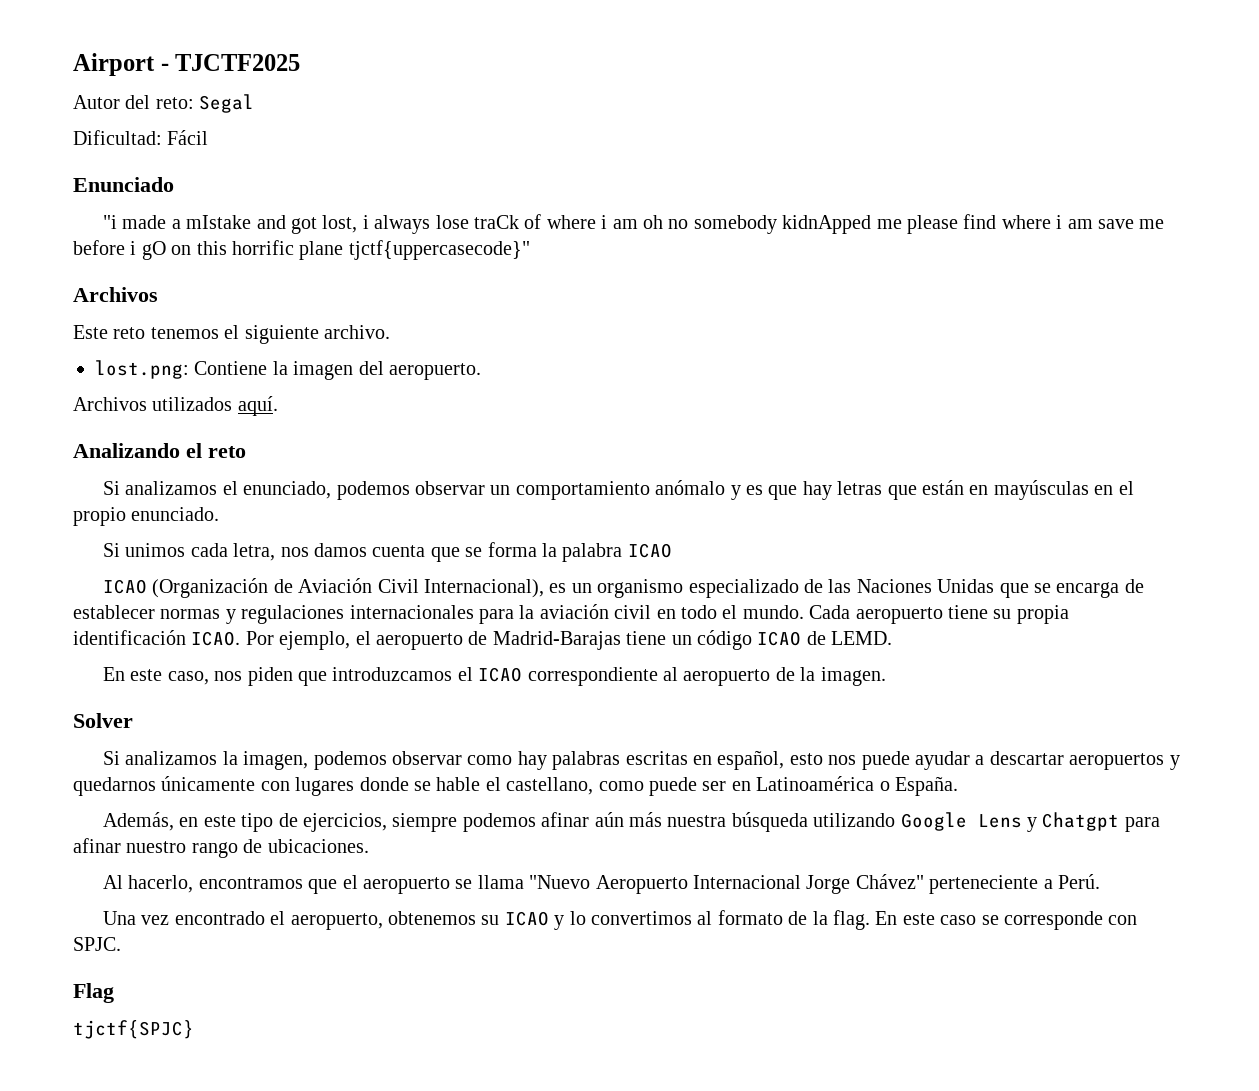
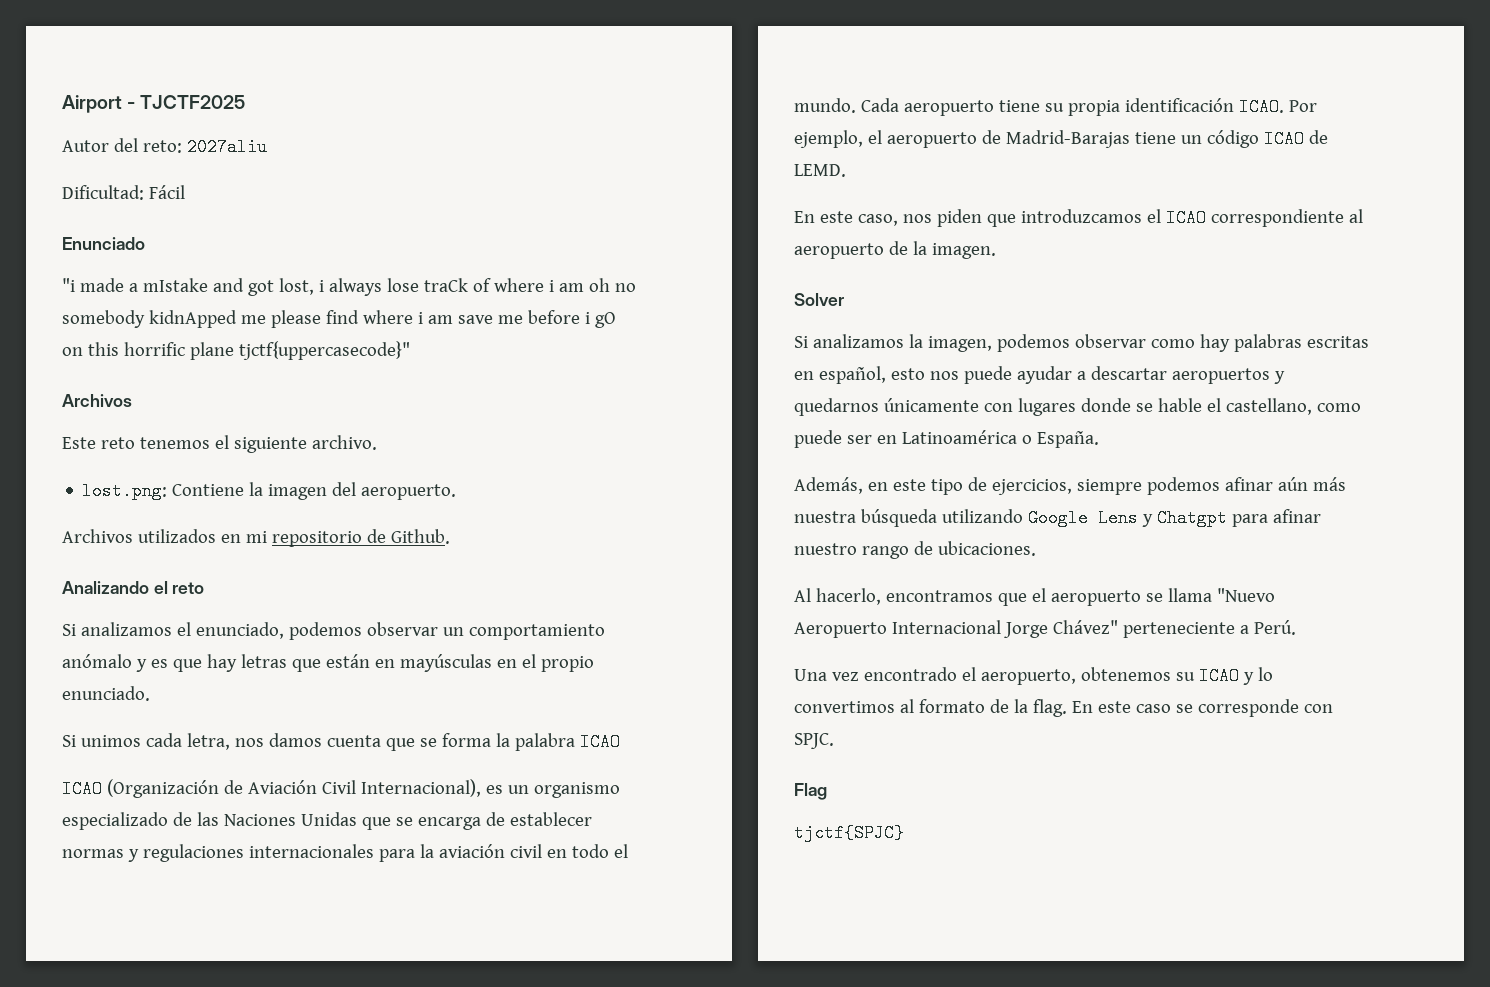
- Autor del reto: Segal
+ Autor del reto: 2027aliu
- Archivos utilizados aquí.
+ Archivos utilizados en mi repositorio de Github.

